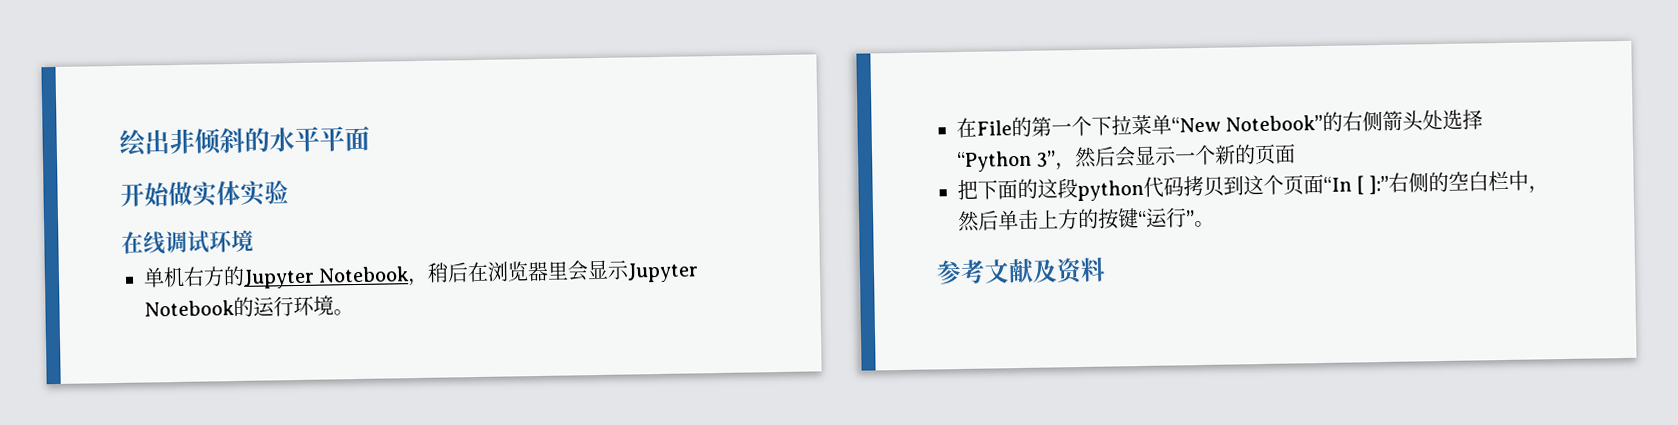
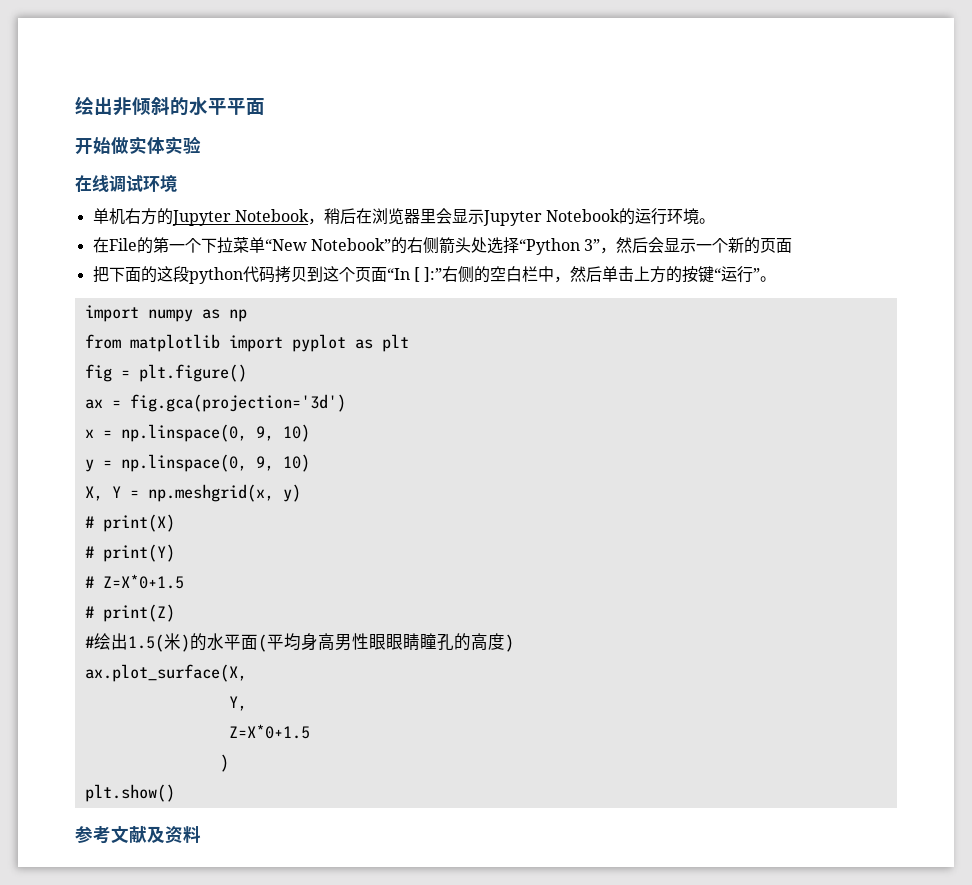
+ import numpy as np
+ from matplotlib import pyplot as plt
+ fig = plt.figure()
+ ax = fig.gca(projection='3d')
+ x = np.linspace(0, 9, 10)
+ y = np.linspace(0, 9, 10)
+ X, Y = np.meshgrid(x, y)
+ # print(X)
+ # print(Y)
+ # Z=X*0+1.5
+ # print(Z)
+ #绘出1.5(米)的水平面(平均身高男性眼眼睛瞳孔的高度)
+ ax.plot_surface(X,
+ Y,
+ Z=X*0+1.5
+ )
+ plt.show()

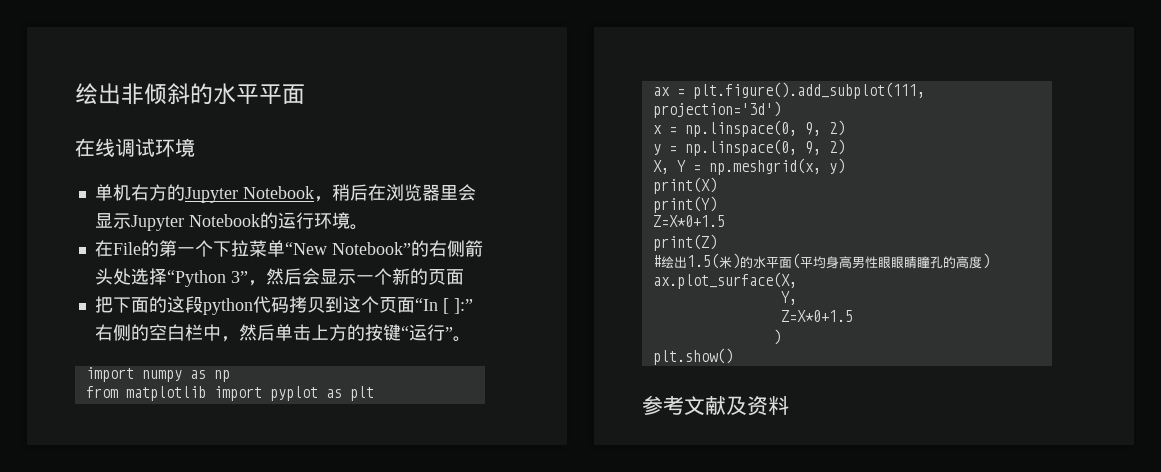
- 开始做实体实验
- fig = plt.figure()
- ax = fig.gca(projection='3d')
+ ax = plt.figure().add_subplot(111, projection='3d')
- x = np.linspace(0, 9, 10)
+ x = np.linspace(0, 9, 2)
- y = np.linspace(0, 9, 10)
+ y = np.linspace(0, 9, 2)
- # print(X)
+ print(X)
- # print(Y)
- # Z=X*0+1.5
- # print(Z)
+ print(Y)
+ Z=X*0+1.5
+ print(Z)

